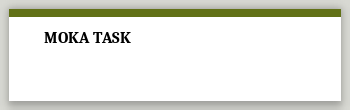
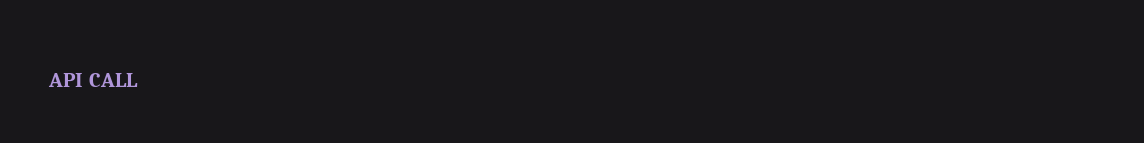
- MOKA TASK
+ API CALL

